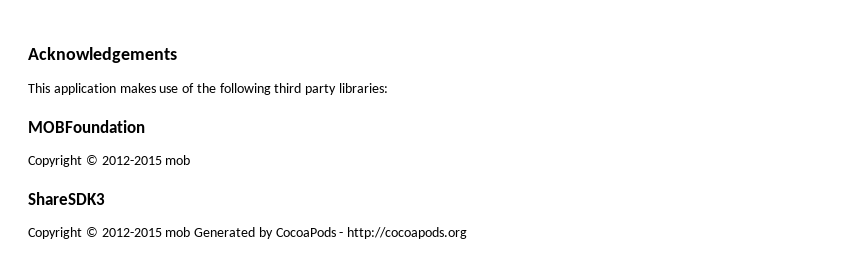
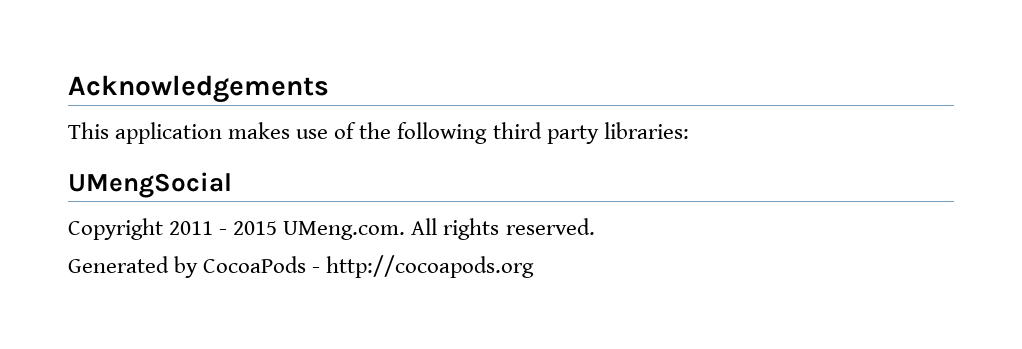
- MOBFoundation
- Copyright © 2012-2015 mob
- ShareSDK3
- Copyright © 2012-2015 mob Generated by CocoaPods - http://cocoapods.org
+ UMengSocial
+ Copyright 2011 - 2015 UMeng.com. All rights reserved.
+ Generated by CocoaPods - http://cocoapods.org

